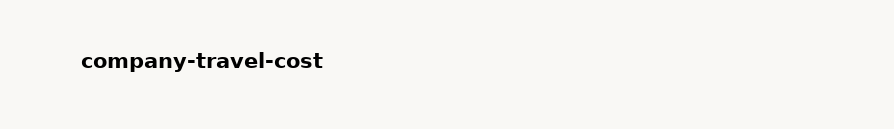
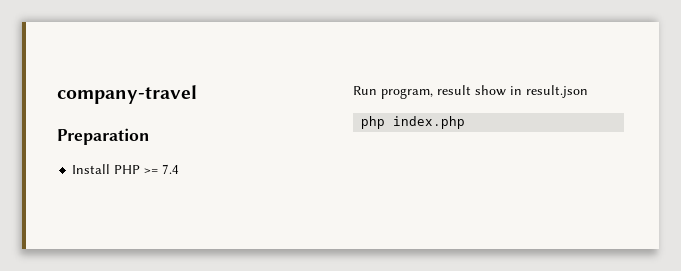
- company-travel-cost
+ company-travel
+ Preparation
+ Install PHP >= 7.4
+ Run program, result show in result.json
+ php index.php

